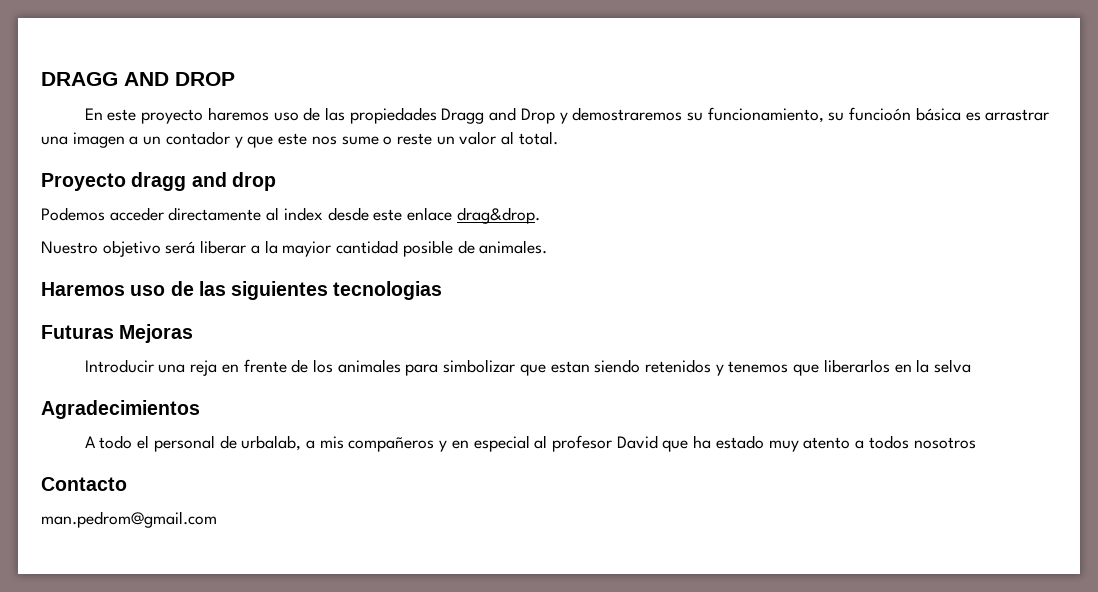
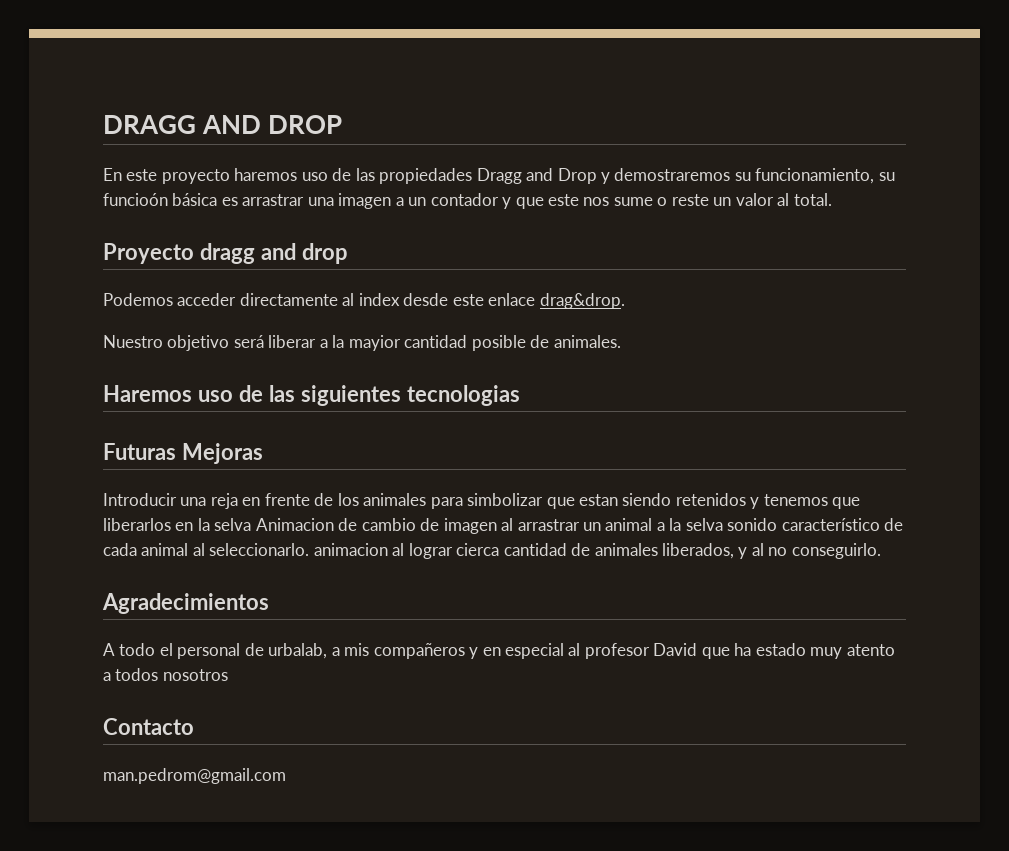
- Introducir una reja en frente de los animales para simbolizar que estan siendo retenidos y tenemos que liberarlos en la selva
+ Introducir una reja en frente de los animales para simbolizar que estan siendo retenidos y tenemos que liberarlos en la selva Animacion de cambio de imagen al arrastrar un animal a la selva sonido característico de cada animal al seleccionarlo. animacion al lograr cierca cantidad de animales liberados, y al no conseguirlo.

